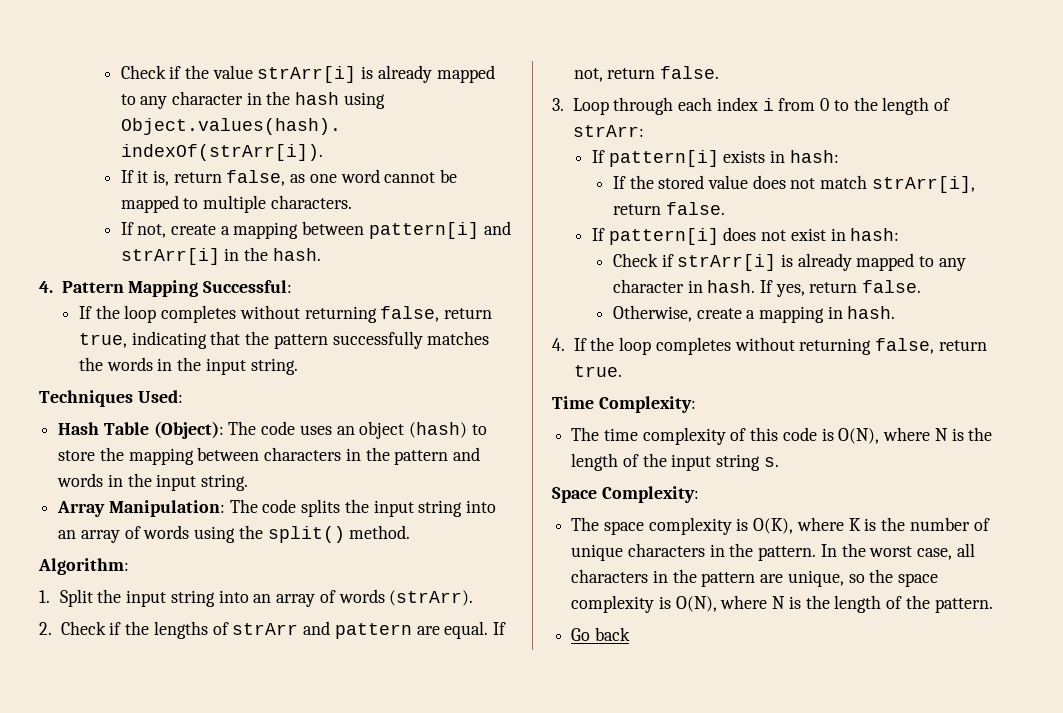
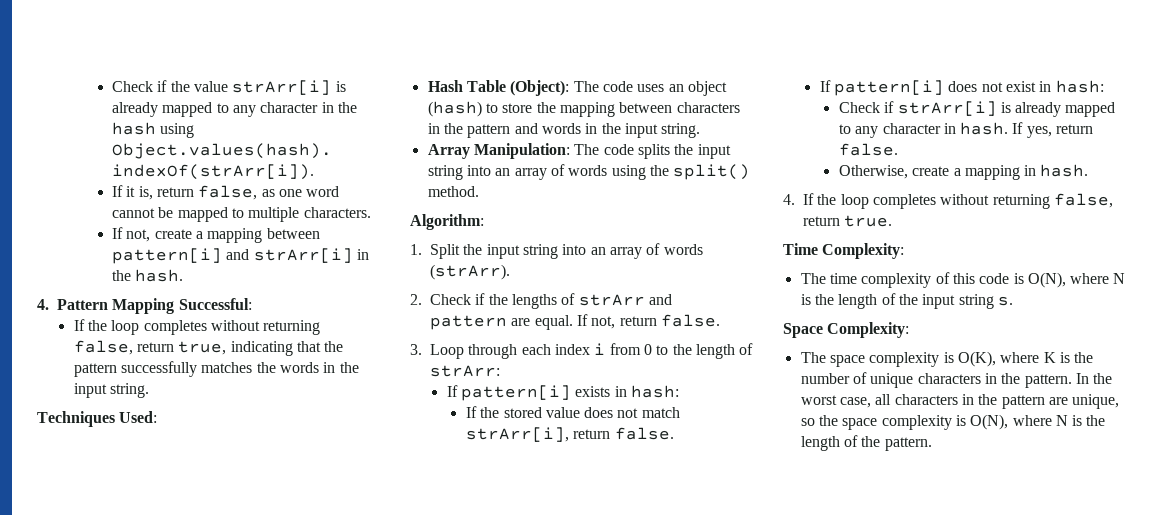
- Go back

